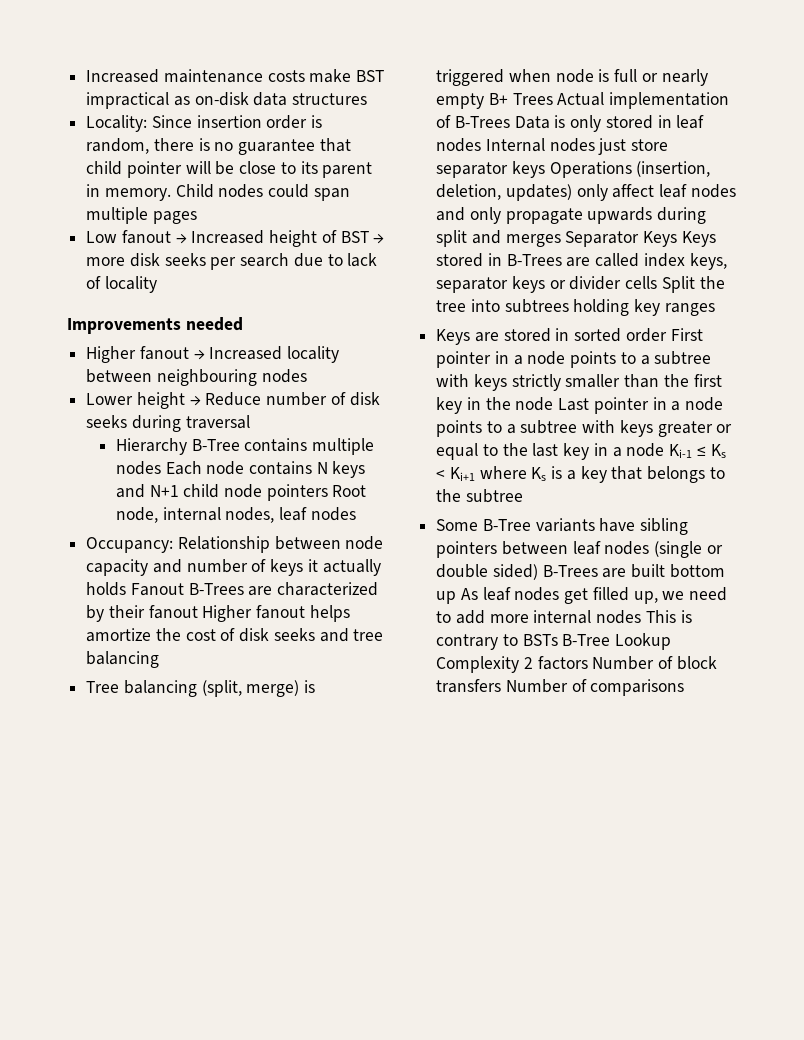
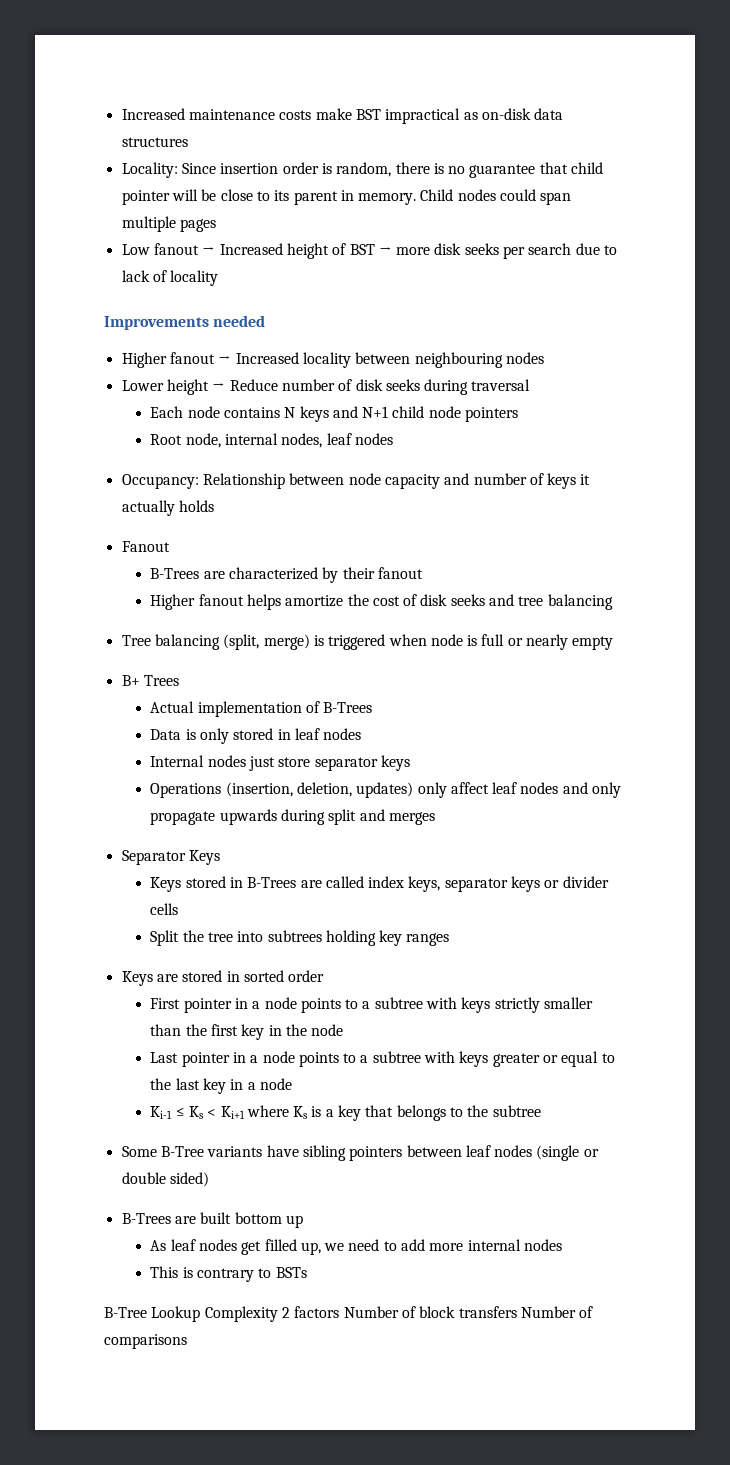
- Hierarchy B-Tree contains multiple nodes Each node contains N keys and N+1 child node pointers Root node, internal nodes, leaf nodes
+ Each node contains N keys and N+1 child node pointers
+ Root node, internal nodes, leaf nodes
- Occupancy: Relationship between node capacity and number of keys it actually holds Fanout B-Trees are characterized by their fanout Higher fanout helps amortize the cost of disk seeks and tree balancing
+ Occupancy: Relationship between node capacity and number of keys it actually holds
+ Fanout
+ B-Trees are characterized by their fanout
+ Higher fanout helps amortize the cost of disk seeks and tree balancing
- Tree balancing (split, merge) is triggered when node is full or nearly empty B+ Trees Actual implementation of B-Trees Data is only stored in leaf nodes Internal nodes just store separator keys Operations (insertion, deletion, updates) only affect leaf nodes and only propagate upwards during split and merges Separator Keys Keys stored in B-Trees are called index keys, separator keys or divider cells Split the tree into subtrees holding key ranges
+ Tree balancing (split, merge) is triggered when node is full or nearly empty
+ B+ Trees
+ Actual implementation of B-Trees
+ Data is only stored in leaf nodes
+ Internal nodes just store separator keys
+ Operations (insertion, deletion, updates) only affect leaf nodes and only propagate upwards during split and merges
+ Separator Keys
+ Keys stored in B-Trees are called index keys, separator keys or divider cells
+ Split the tree into subtrees holding key ranges
- Keys are stored in sorted order First pointer in a node points to a subtree with keys strictly smaller than the first key in the node Last pointer in a node points to a subtree with keys greater or equal to the last key in a node Ki-1 ≤ Ks < Ki+1 where Ks is a key that belongs to the subtree
+ Keys are stored in sorted order
+ First pointer in a node points to a subtree with keys strictly smaller than the first key in the node
+ Last pointer in a node points to a subtree with keys greater or equal to the last key in a node
+ Ki-1 ≤ Ks < Ki+1 where Ks is a key that belongs to the subtree
- Some B-Tree variants have sibling pointers between leaf nodes (single or double sided) B-Trees are built bottom up As leaf nodes get filled up, we need to add more internal nodes This is contrary to BSTs B-Tree Lookup Complexity 2 factors Number of block transfers Number of comparisons
+ Some B-Tree variants have sibling pointers between leaf nodes (single or double sided)
+ B-Trees are built bottom up
+ As leaf nodes get filled up, we need to add more internal nodes
+ This is contrary to BSTs
+ B-Tree Lookup Complexity 2 factors Number of block transfers Number of comparisons

